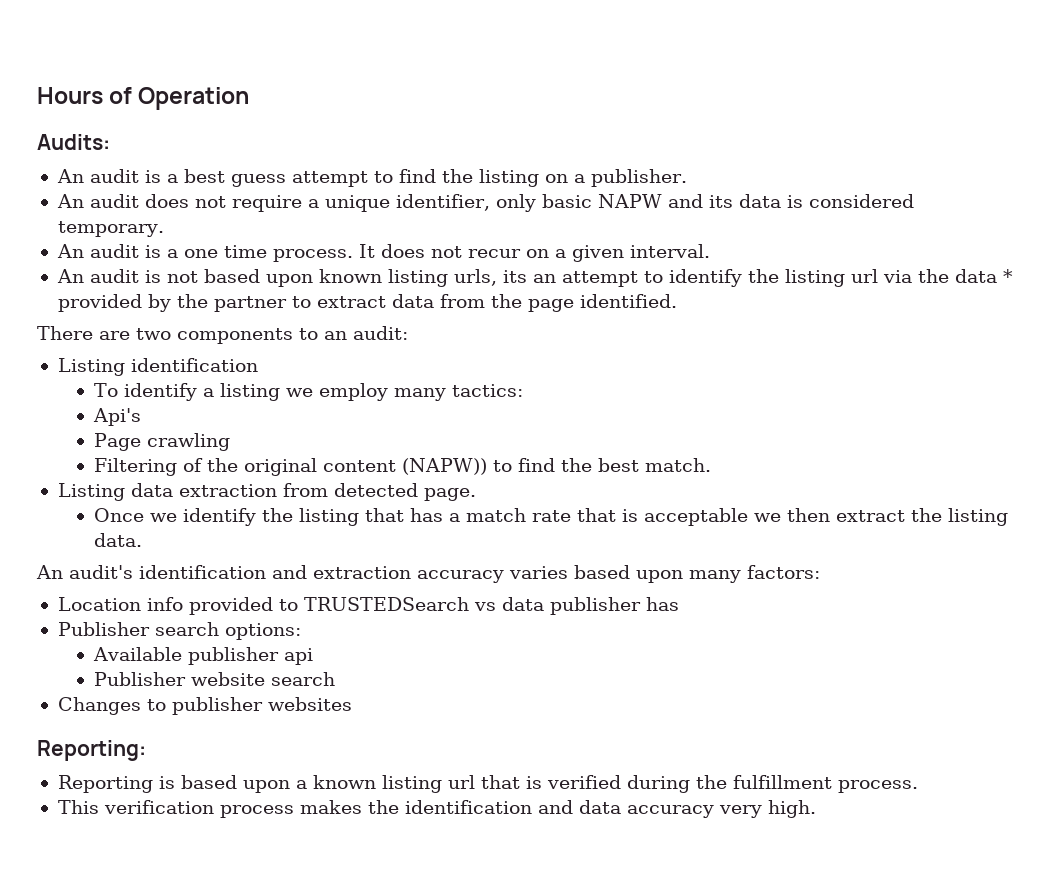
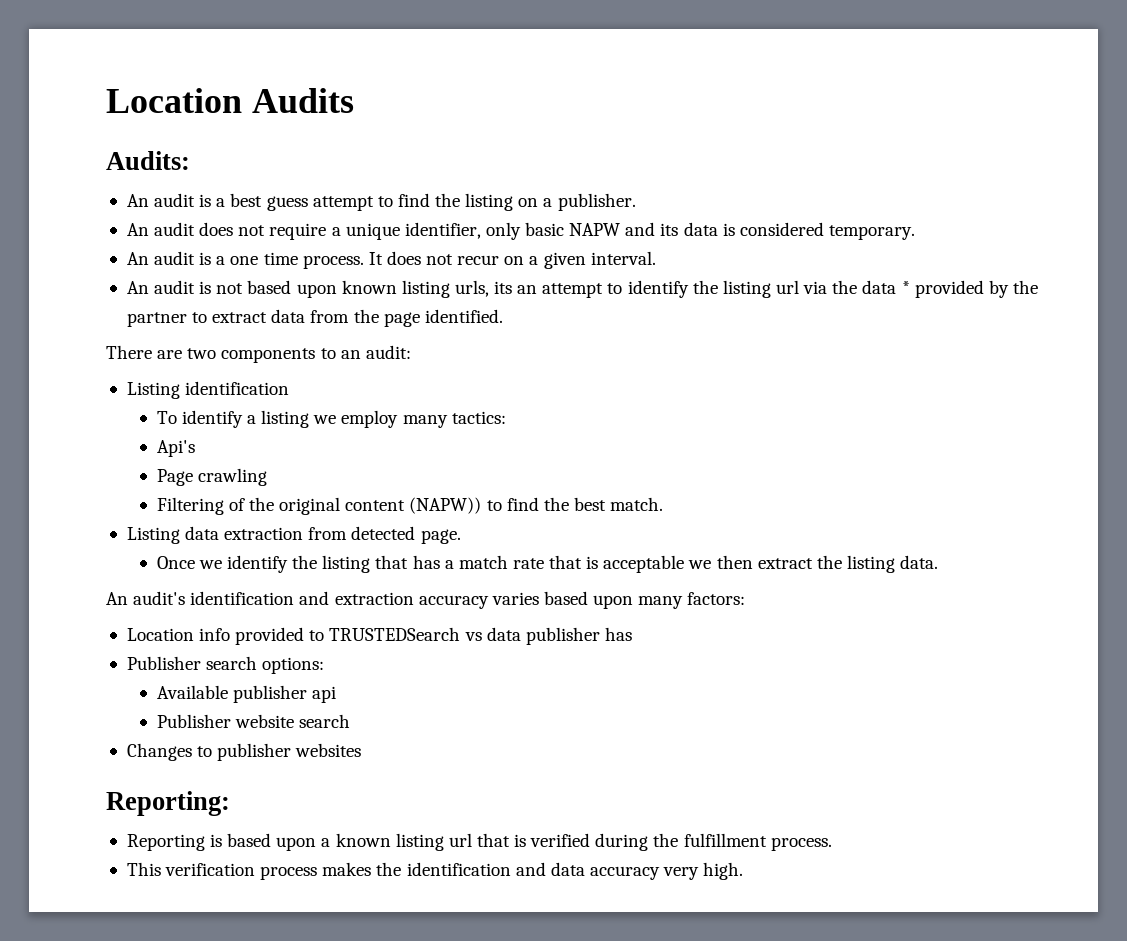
- Hours of Operation
+ Location Audits

